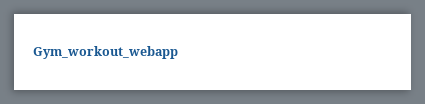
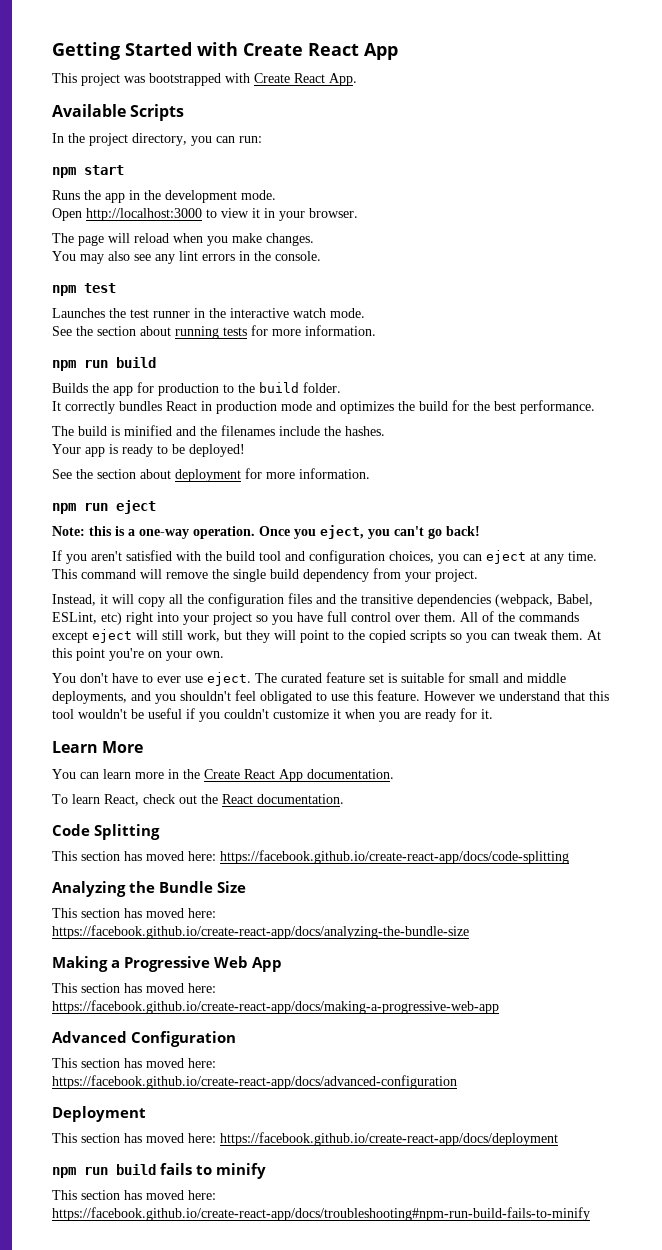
- Gym_workout_webapp
+ Getting Started with Create React App
+ This project was bootstrapped with Create React App.
+ Available Scripts
+ In the project directory, you can run:
+ npm start
+ Runs the app in the development mode.
+ Open http://localhost:3000 to view it in your browser.
+ The page will reload when you make changes.
+ You may also see any lint errors in the console.
+ npm test
+ Launches the test runner in the interactive watch mode.
+ See the section about running tests for more information.
+ npm run build
+ Builds the app for production to the build folder.
+ It correctly bundles React in production mode and optimizes the build for the best performance.
+ The build is minified and the filenames include the hashes.
+ Your app is ready to be deployed!
+ See the section about deployment for more information.
+ npm run eject
+ Note: this is a one-way operation. Once you eject, you can't go back!
+ If you aren't satisfied with the build tool and configuration choices, you can eject at any time. This command will remove the single build dependency from your project.
+ Instead, it will copy all the configuration files and the transitive dependencies (webpack, Babel, ESLint, etc) right into your project so you have full control over them. All of the commands except eject will still work, but they will point to the copied scripts so you can tweak them. At this point you're on your own.
+ You don't have to ever use eject. The curated feature set is suitable for small and middle deployments, and you shouldn't feel obligated to use this feature. However we understand that this tool wouldn't be useful if you couldn't customize it when you are ready for it.
+ Learn More
+ You can learn more in the Create React App documentation.
+ To learn React, check out the React documentation.
+ Code Splitting
+ This section has moved here: https://facebook.github.io/create-react-app/docs/code-splitting
+ Analyzing the Bundle Size
+ This section has moved here: https://facebook.github.io/create-react-app/docs/analyzing-the-bundle-size
+ Making a Progressive Web App
+ This section has moved here: https://facebook.github.io/create-react-app/docs/making-a-progressive-web-app
+ Advanced Configuration
+ This section has moved here: https://facebook.github.io/create-react-app/docs/advanced-configuration
+ Deployment
+ This section has moved here: https://facebook.github.io/create-react-app/docs/deployment
+ npm run build fails to minify
+ This section has moved here: https://facebook.github.io/create-react-app/docs/troubleshooting#npm-run-build-fails-to-minify

